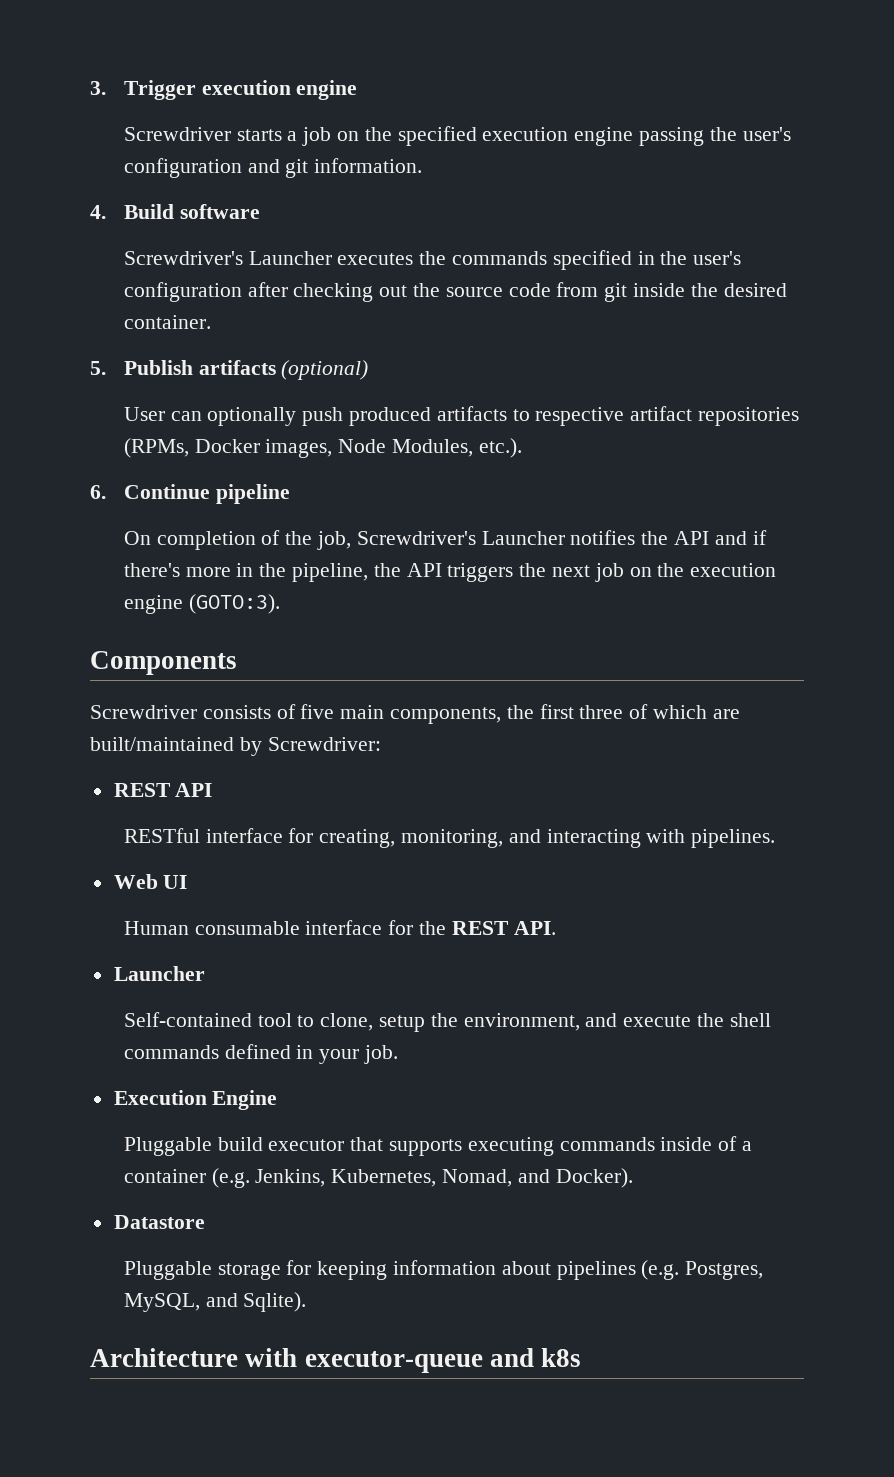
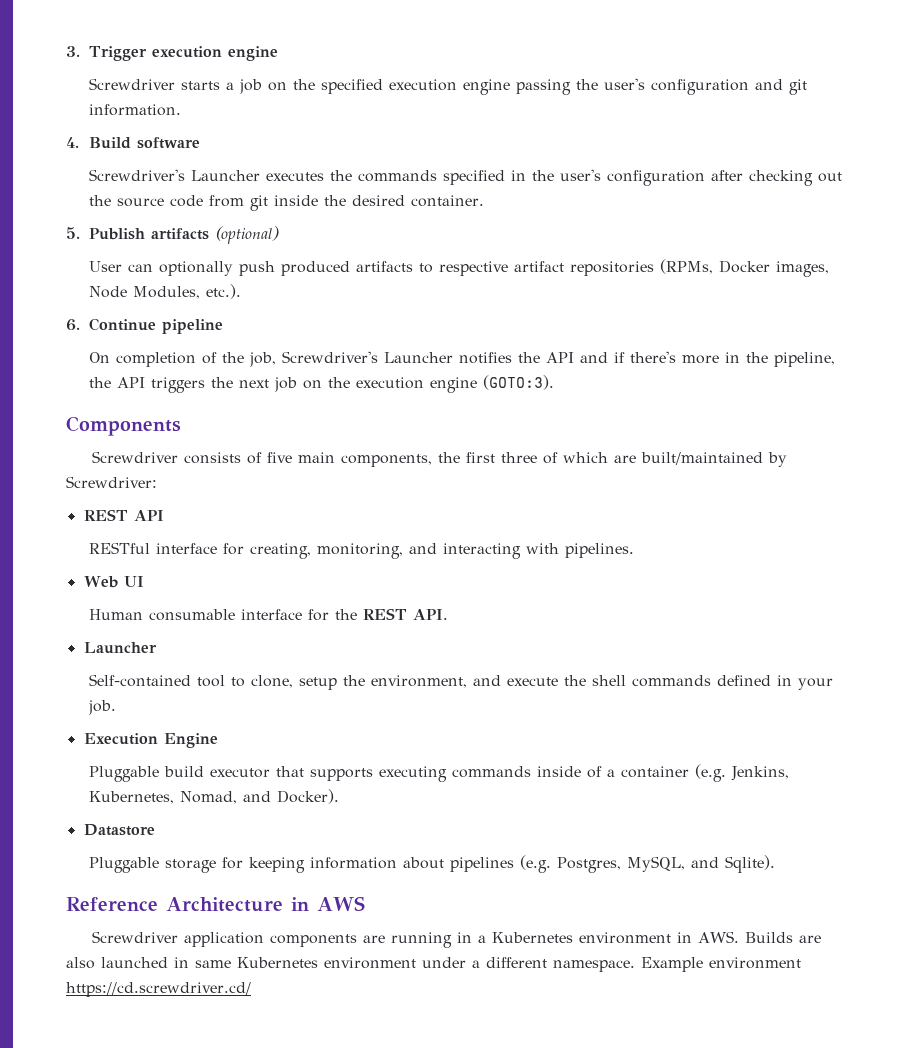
- Architecture with executor-queue and k8s
+ Reference Architecture in AWS
+ Screwdriver application components are running in a Kubernetes environment in AWS. Builds are also launched in same Kubernetes environment under a different namespace. Example environment https://cd.screwdriver.cd/

